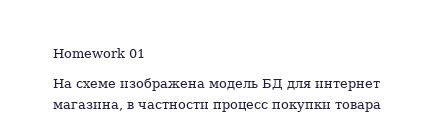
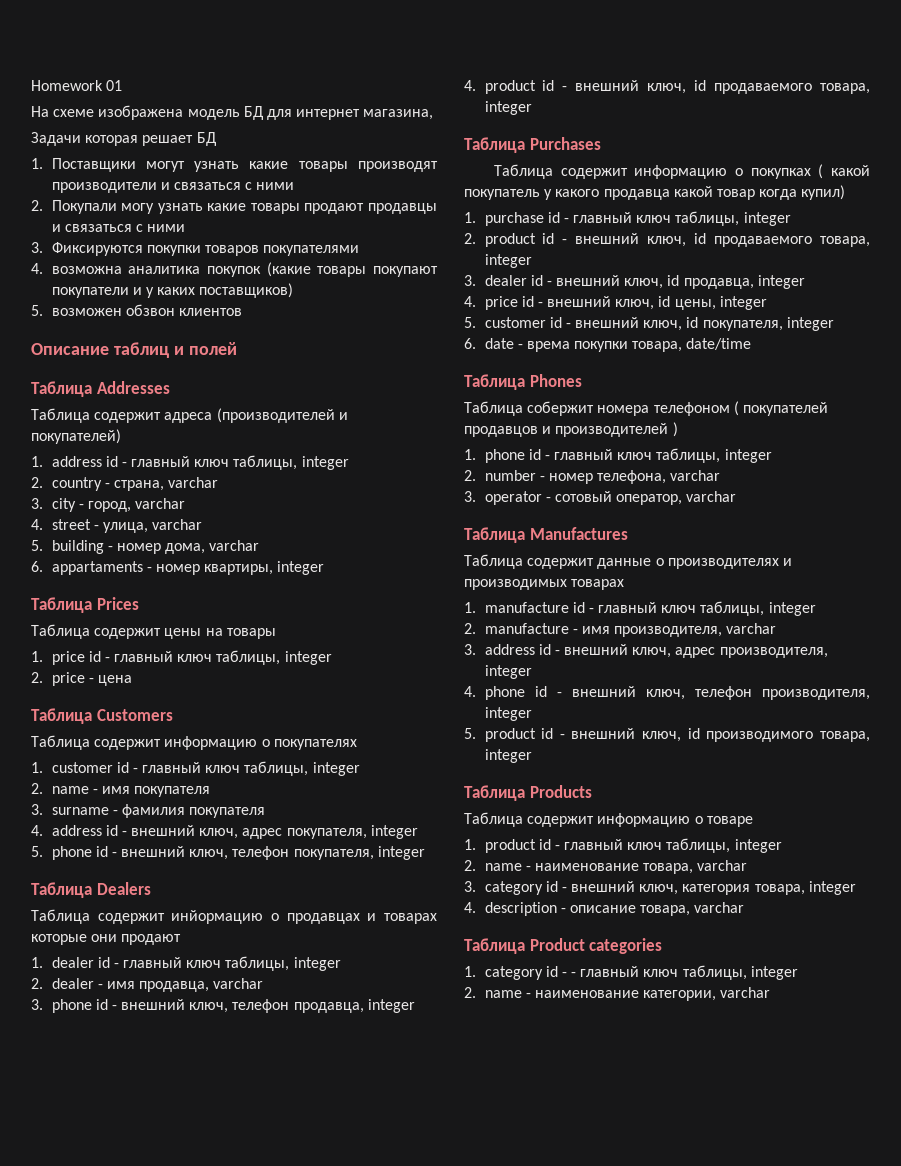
- На схеме изображена модель БД для интернет магазина, в частности процесс покупки товара
+ На схеме изображена модель БД для интернет магазина,
+ Задачи которая решает БД
+ 1. Поставщики могут узнать какие товары производят производители и связаться с ними
+ 2. Покупали могу узнать какие товары продают продавцы и связаться с ними
+ 3. Фиксируются покупки товаров покупателями
+ 4. возможна аналитика покупок (какие товары покупают покупатели и у каких поставщиков)
+ 5. возможен обзвон клиентов
+ Описание таблиц и полей
+ Таблица Addresses
+ Таблица содержит адреса (производителей и покупателей)
+ 1. address id - главный ключ таблицы, integer
+ 2. country - страна, varchar
+ 3. city - город, varchar
+ 4. street - улица, varchar
+ 5. building - номер дома, varchar
+ 6. appartaments - номер квартиры, integer
+ Таблица Prices
+ Таблица содержит цены на товары
+ 1. price id - главный ключ таблицы, integer
+ 2. price - цена
+ Таблица Customers
+ Таблица содержит информацию о покупателях
+ 1. customer id - главный ключ таблицы, integer
+ 2. name - имя покупателя
+ 3. surname - фамилия покупателя
+ 4. address id - внешний ключ, адрес покупателя, integer
+ 5. phone id - внешний ключ, телефон покупателя, integer
+ Таблица Dealers
+ Таблица содержит инйормацию о продавцах и товарах которые они продают
+ 1. dealer id - главный ключ таблицы, integer
+ 2. dealer - имя продавца, varchar
+ 3. phone id - внешний ключ, телефон продавца, integer
+ 4. product id - внешний ключ, id продаваемого товара, integer
+ Таблица Purchases
+ Таблица содержит информацию о покупках ( какой покупатель у какого продавца какой товар когда купил)
+ 1. purchase id - главный ключ таблицы, integer
+ 2. product id - внешний ключ, id продаваемого товара, integer
+ 3. dealer id - внешний ключ, id продавца, integer
+ 4. price id - внешний ключ, id цены, integer
+ 5. customer id - внешний ключ, id покупателя, integer
+ 6. date - врема покупки товара, date/time
+ Таблица Phones
+ Таблица собержит номера телефоном ( покупателей продавцов и производителей )
+ 1. phone id - главный ключ таблицы, integer
+ 2. number - номер телефона, varchar
+ 3. operator - сотовый оператор, varchar
+ Таблица Manufactures
+ Таблица содержит данные о производителях и производимых товарах
+ 1. manufacture id - главный ключ таблицы, integer
+ 2. manufacture - имя производителя, varchar
+ 3. address id - внешний ключ, адрес производителя, integer
+ 4. phone id - внешний ключ, телефон производителя, integer
+ 5. product id - внешний ключ, id производимого товара, integer
+ Таблица Products
+ Таблица содержит информацию о товаре
+ 1. product id - главный ключ таблицы, integer
+ 2. name - наименование товара, varchar
+ 3. category id - внешний ключ, категория товара, integer
+ 4. description - описание товара, varchar
+ Таблица Product categories
+ 1. category id - - главный ключ таблицы, integer
+ 2. name - наименование категории, varchar

